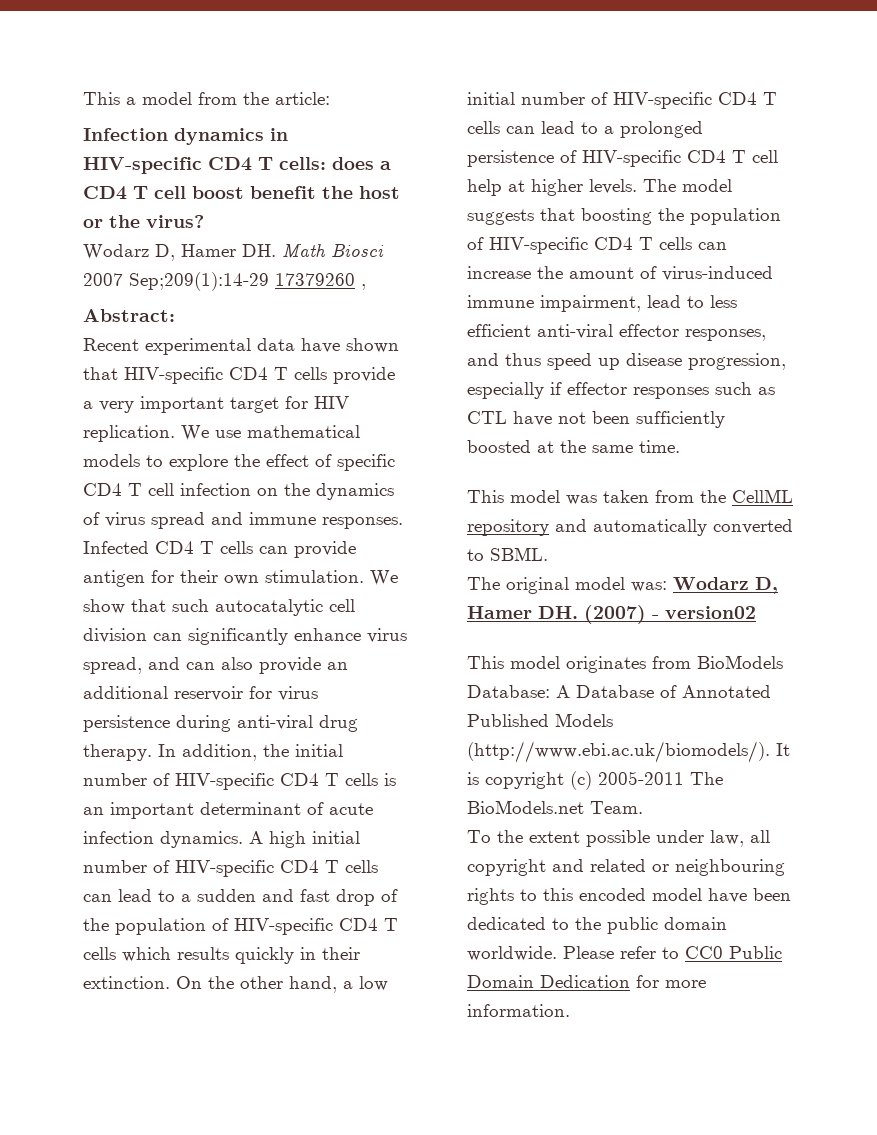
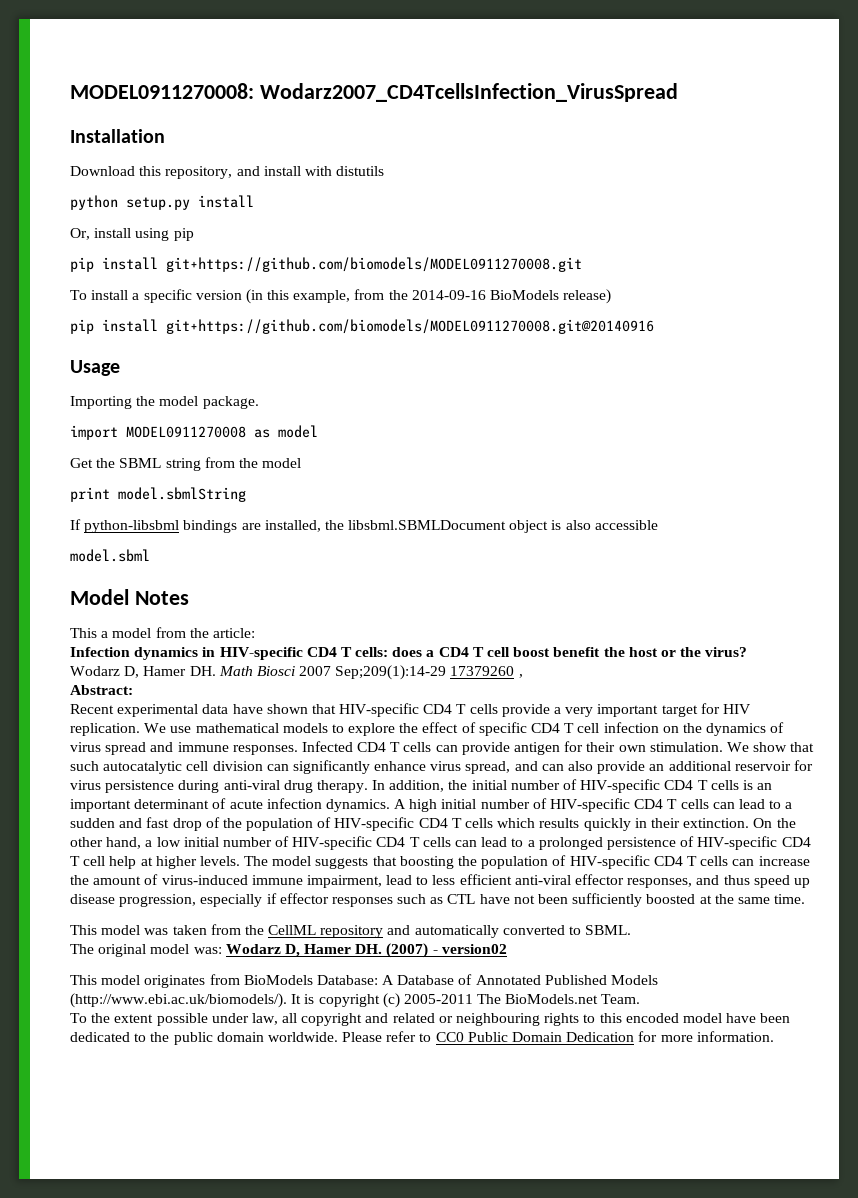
+ MODEL0911270008: Wodarz2007_CD4TcellsInfection_VirusSpread
+ Installation
+ Download this repository, and install with distutils
+ python setup.py install
+ Or, install using pip
+ pip install git+https://github.com/biomodels/MODEL0911270008.git
+ To install a specific version (in this example, from the 2014-09-16 BioModels release)
+ pip install git+https://github.com/biomodels/MODEL0911270008.git@20140916
+ Usage
+ Importing the model package.
+ import MODEL0911270008 as model
+ Get the SBML string from the model
+ print model.sbmlString
+ If python-libsbml bindings are installed, the libsbml.SBMLDocument object is also accessible
+ model.sbml
+ Model Notes

